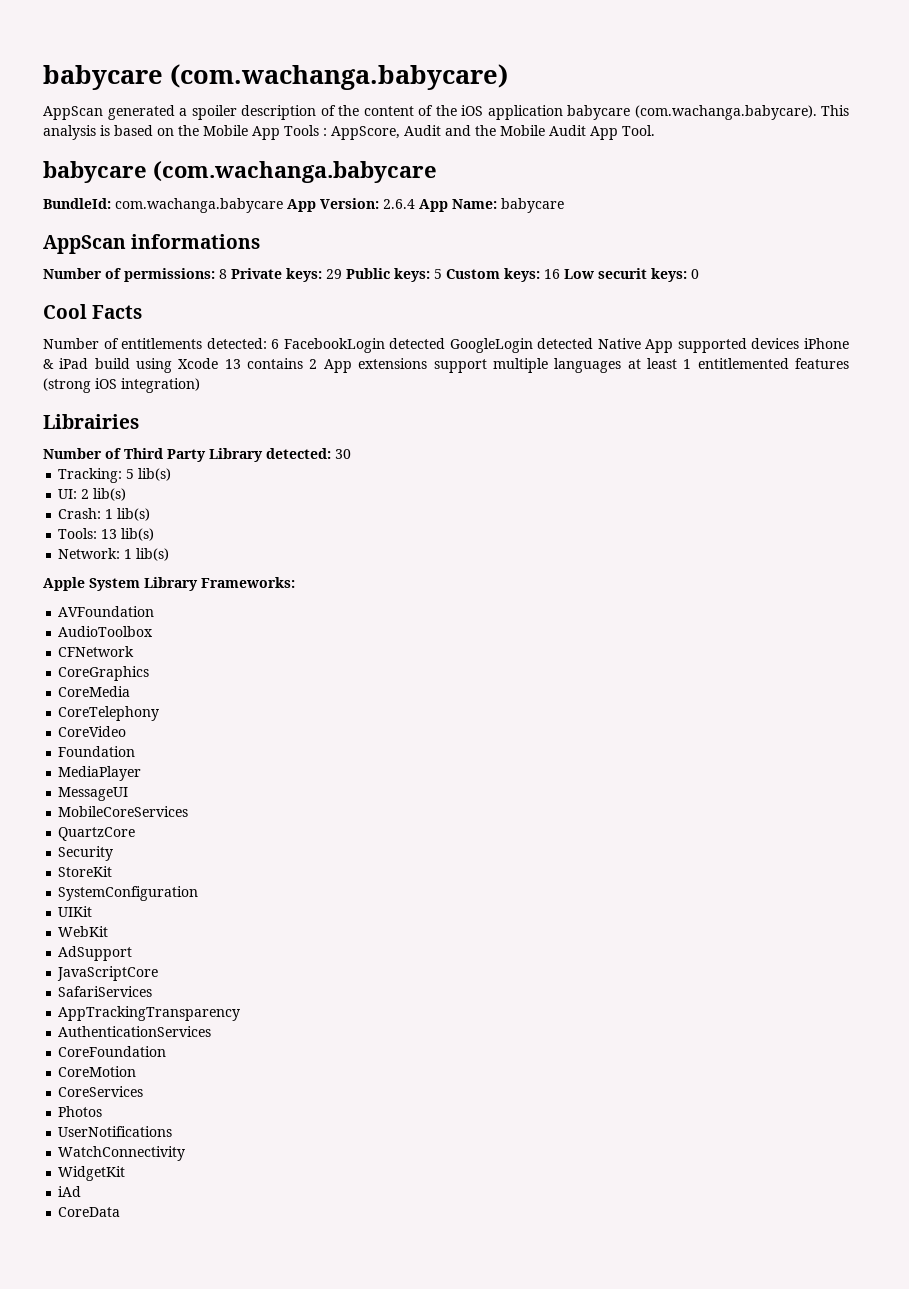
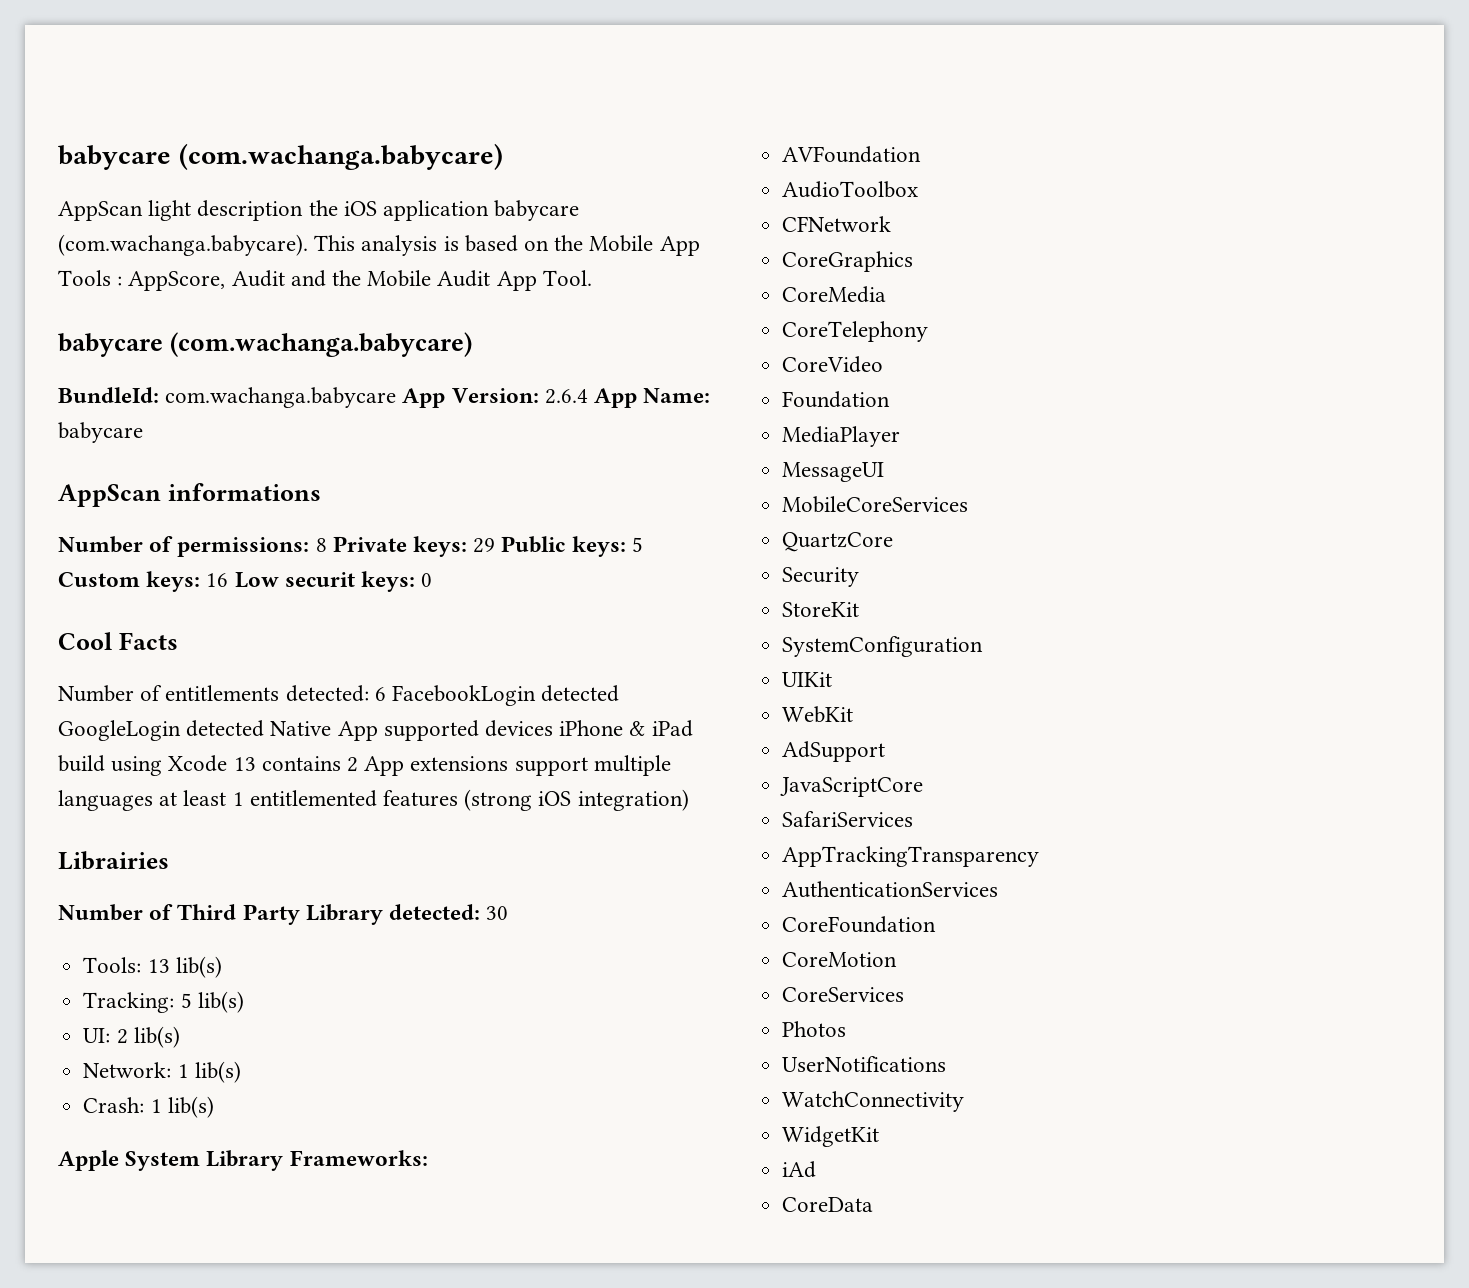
- AppScan generated a spoiler description of the content of the iOS application babycare (com.wachanga.babycare). This analysis is based on the Mobile App Tools : AppScore, Audit and the Mobile Audit App Tool.
- babycare (com.wachanga.babycare
+ AppScan light description the iOS application babycare (com.wachanga.babycare). This analysis is based on the Mobile App Tools : AppScore, Audit and the Mobile Audit App Tool.
+ babycare (com.wachanga.babycare)
+ Tools: 13 lib(s)
+ Network: 1 lib(s)
  Crash: 1 lib(s)
- Tools: 13 lib(s)
- Network: 1 lib(s)

